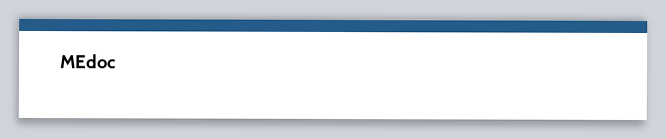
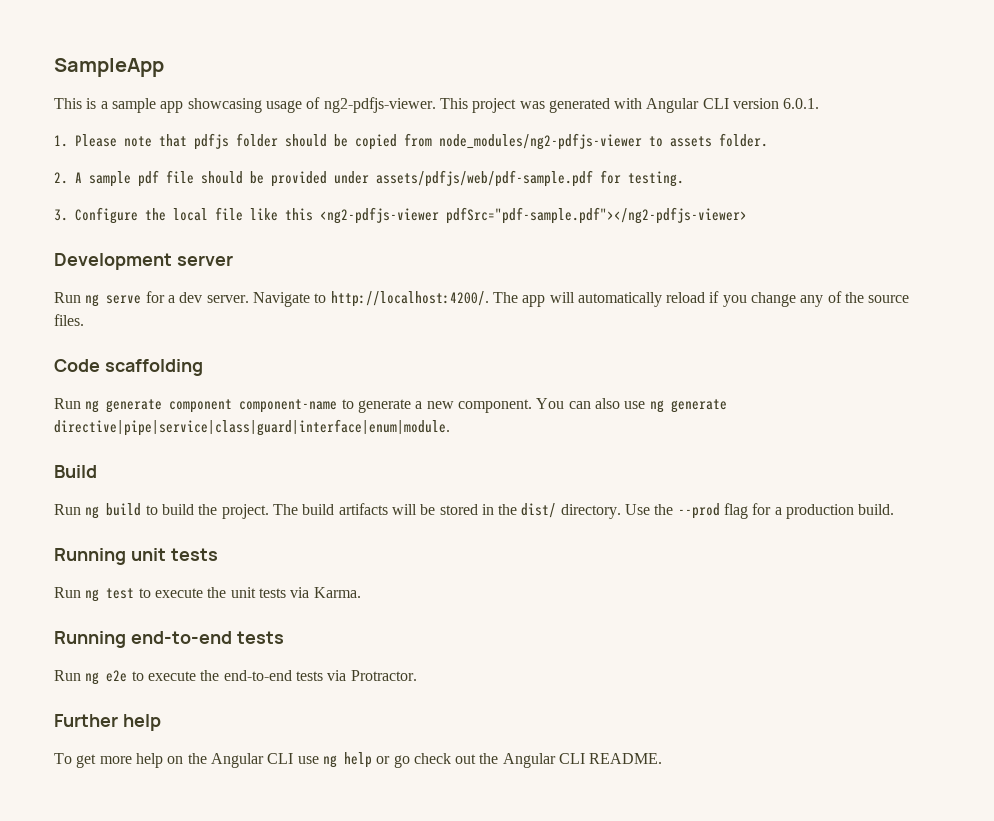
- MEdoc
+ SampleApp
+ This is a sample app showcasing usage of ng2-pdfjs-viewer. This project was generated with Angular CLI version 6.0.1.
+ 1. Please note that pdfjs folder should be copied from node_modules/ng2-pdfjs-viewer to assets folder.
+ 2. A sample pdf file should be provided under assets/pdfjs/web/pdf-sample.pdf for testing.
+ 3. Configure the local file like this <ng2-pdfjs-viewer pdfSrc="pdf-sample.pdf"></ng2-pdfjs-viewer>
+ Development server
+ Run ng serve for a dev server. Navigate to http://localhost:4200/. The app will automatically reload if you change any of the source files.
+ Code scaffolding
+ Run ng generate component component-name to generate a new component. You can also use ng generate directive|pipe|service|class|guard|interface|enum|module.
+ Build
+ Run ng build to build the project. The build artifacts will be stored in the dist/ directory. Use the --prod flag for a production build.
+ Running unit tests
+ Run ng test to execute the unit tests via Karma.
+ Running end-to-end tests
+ Run ng e2e to execute the end-to-end tests via Protractor.
+ Further help
+ To get more help on the Angular CLI use ng help or go check out the Angular CLI README.

